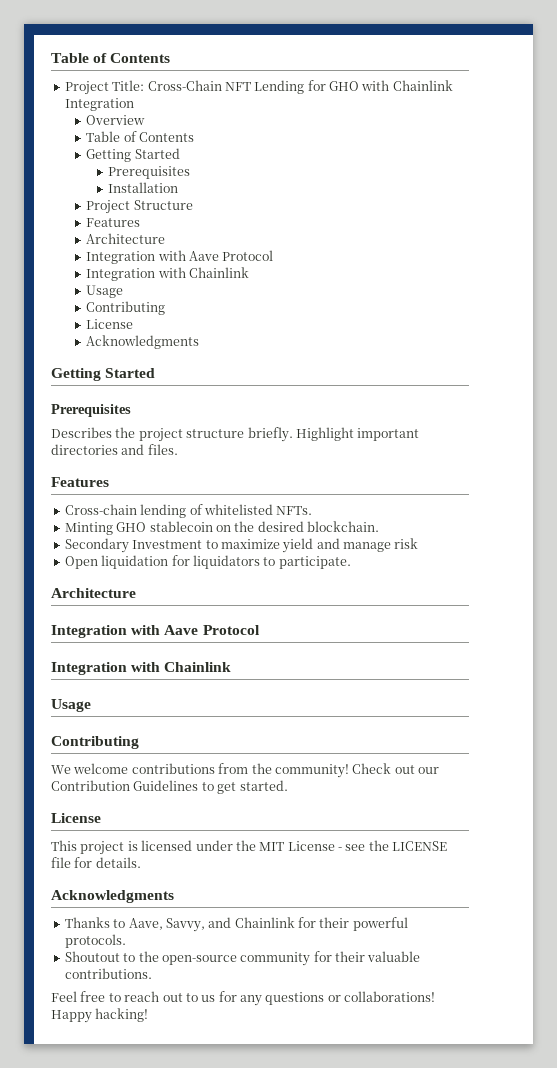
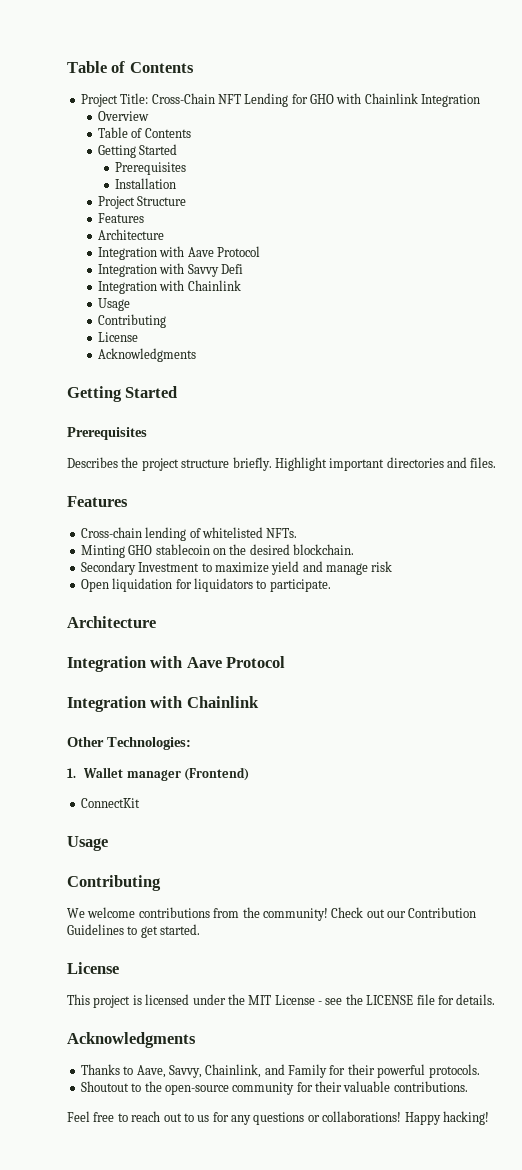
+ Integration with Savvy Defi
+ Other Technologies:
+ 1. Wallet manager (Frontend)
+ ConnectKit
- Thanks to Aave, Savvy, and Chainlink for their powerful protocols.
+ Thanks to Aave, Savvy, Chainlink, and Family for their powerful protocols.

